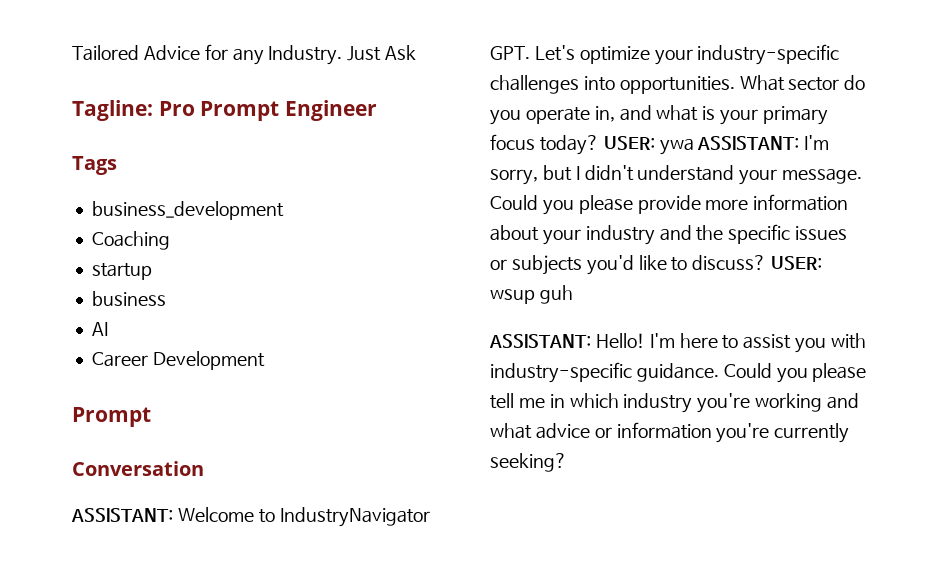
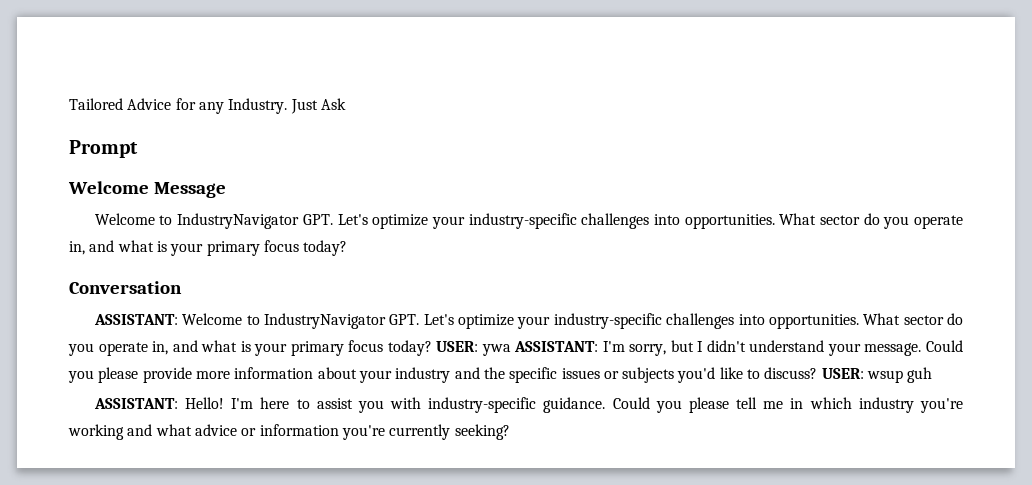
- Tagline: Pro Prompt Engineer
- Tags
- business_development
- Coaching
- startup
- business
- AI
- Career Development
  Prompt
+ Welcome Message
+ Welcome to IndustryNavigator GPT. Let's optimize your industry-specific challenges into opportunities. What sector do you operate in, and what is your primary focus today?

